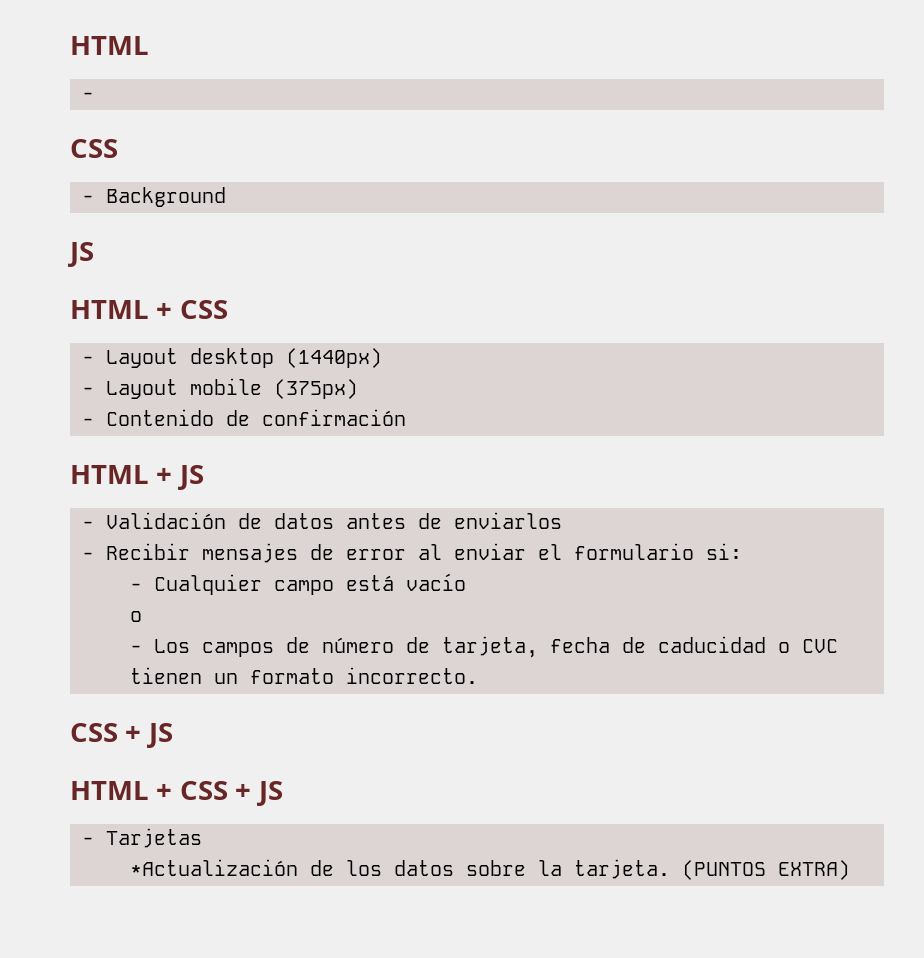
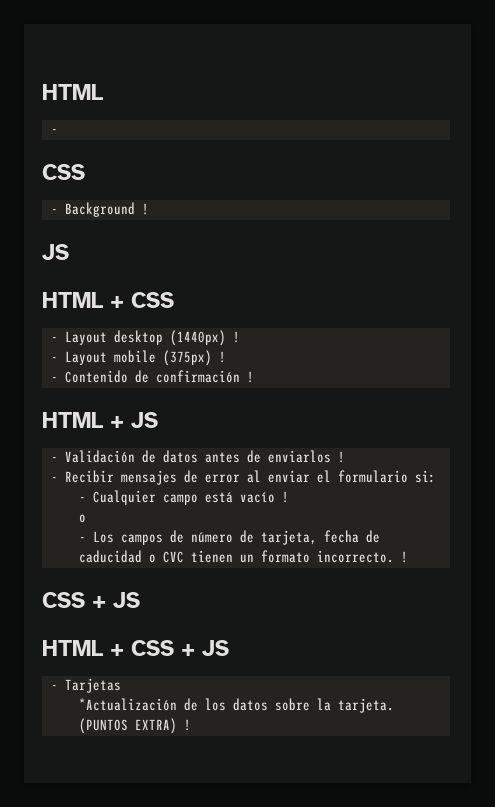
- - Background
+ - Background !
- - Layout desktop (1440px)
+ - Layout desktop (1440px) !
- - Layout mobile (375px)
+ - Layout mobile (375px) !
- - Contenido de confirmación
+ - Contenido de confirmación !
- - Validación de datos antes de enviarlos
+ - Validación de datos antes de enviarlos !
- - Cualquier campo está vacío
+ - Cualquier campo está vacío !
- - Los campos de número de tarjeta, fecha de caducidad o CVC tienen un formato incorrecto.
+ - Los campos de número de tarjeta, fecha de caducidad o CVC tienen un formato incorrecto. !
- (PUNTOS EXTRA)
+ (PUNTOS EXTRA) !

